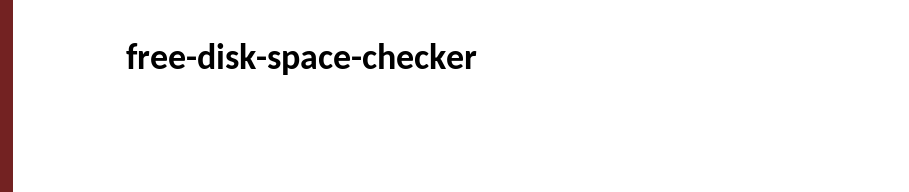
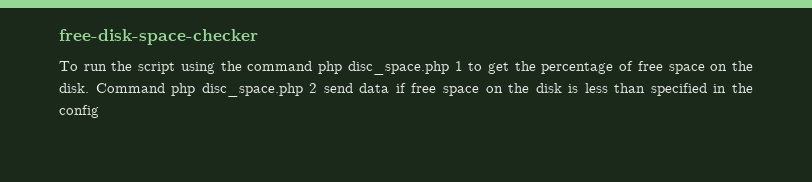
+ To run the script using the command php disc_space.php 1 to get the percentage of free space on the disk. Command php disc_space.php 2 send data if free space on the disk is less than specified in the config

